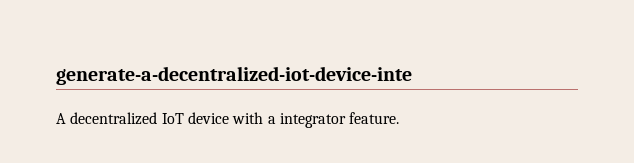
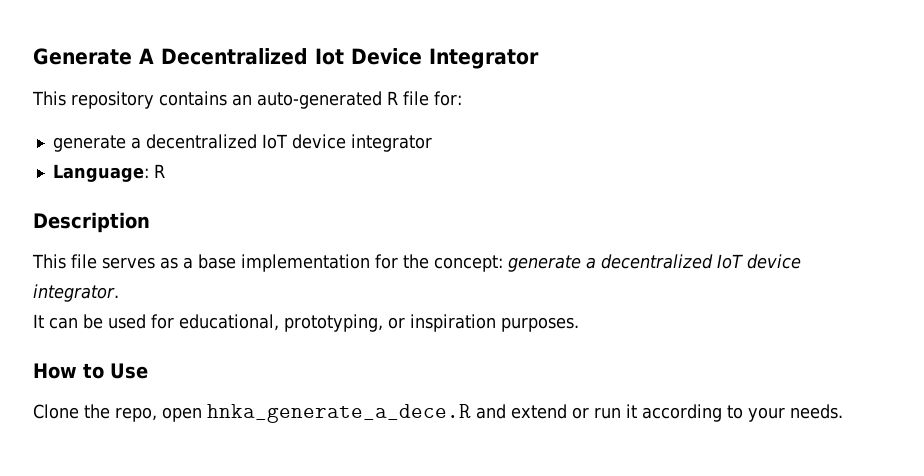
- generate-a-decentralized-iot-device-inte
- A decentralized IoT device with a integrator feature.
+ Generate A Decentralized Iot Device Integrator
+ This repository contains an auto-generated R file for:
+ generate a decentralized IoT device integrator
+ Language: R
+ Description
+ This file serves as a base implementation for the concept: generate a decentralized IoT device integrator.
+ It can be used for educational, prototyping, or inspiration purposes.
+ How to Use
+ Clone the repo, open hnka_generate_a_dece.R and extend or run it according to your needs.

